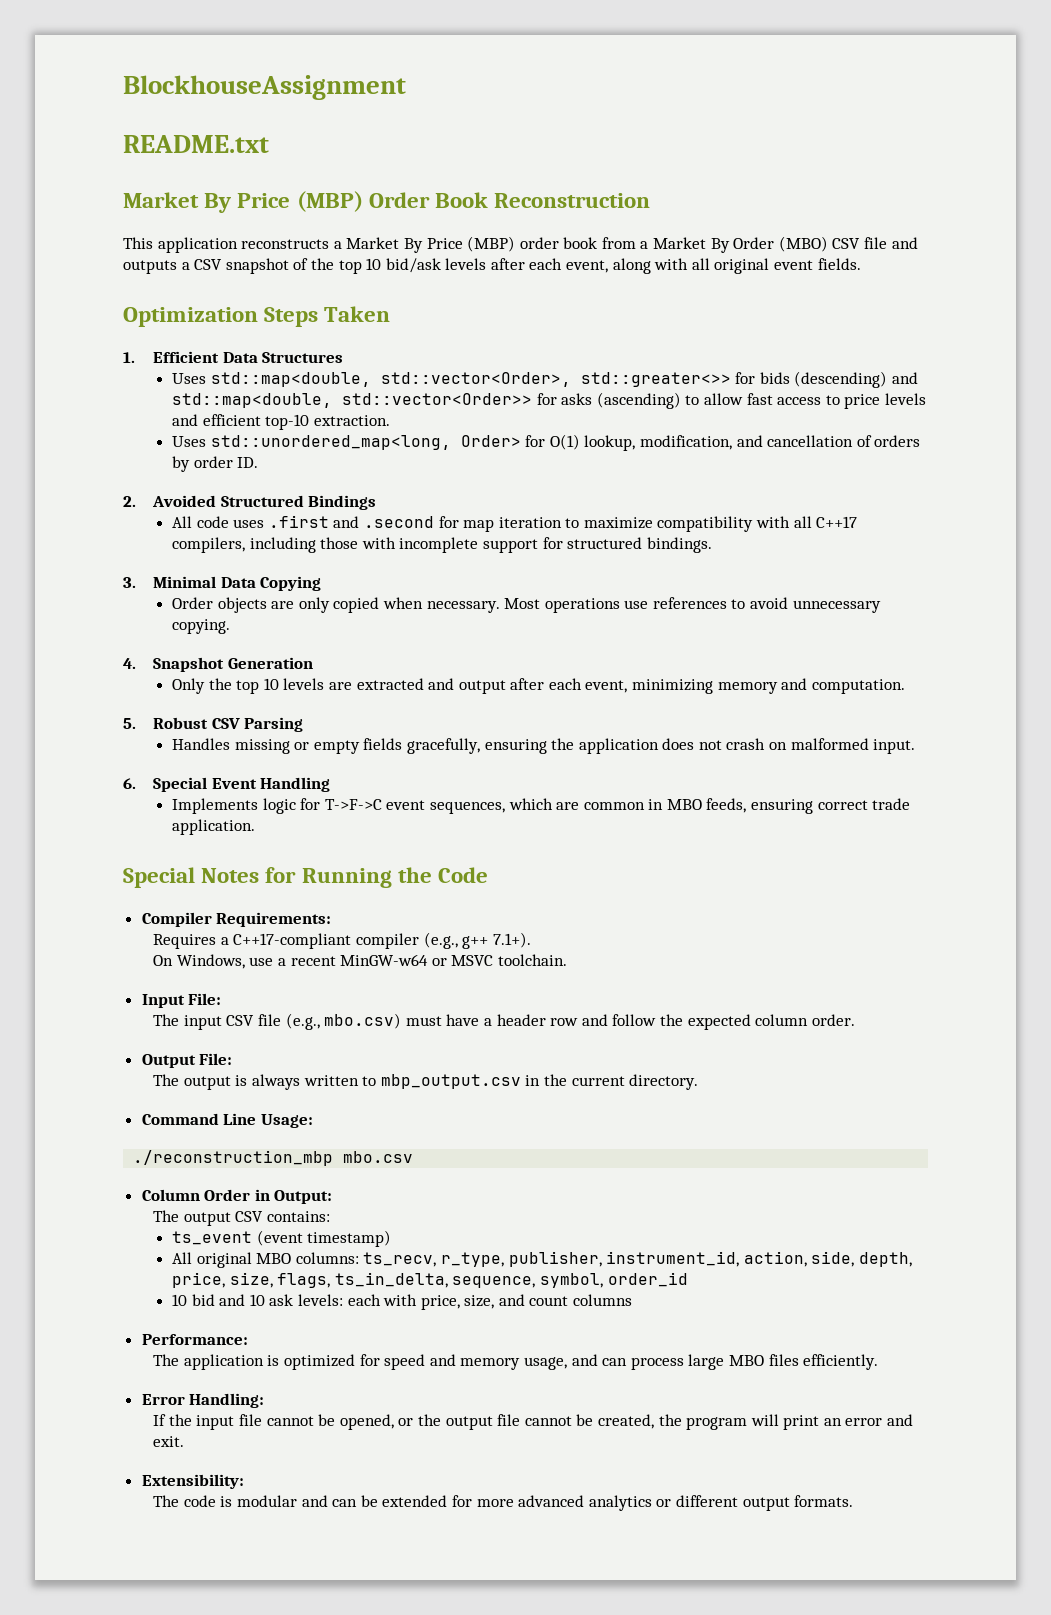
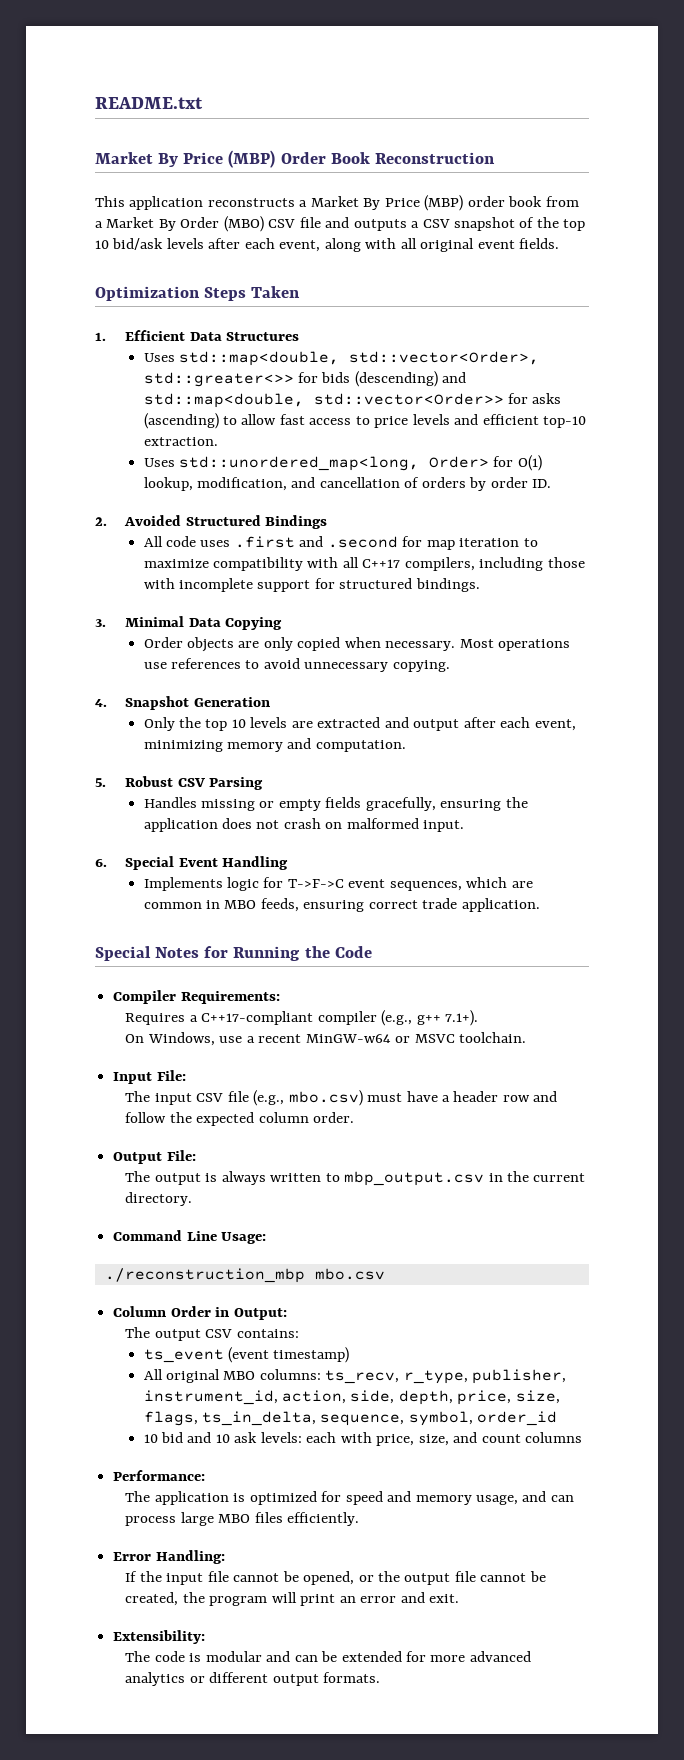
- BlockhouseAssignment

